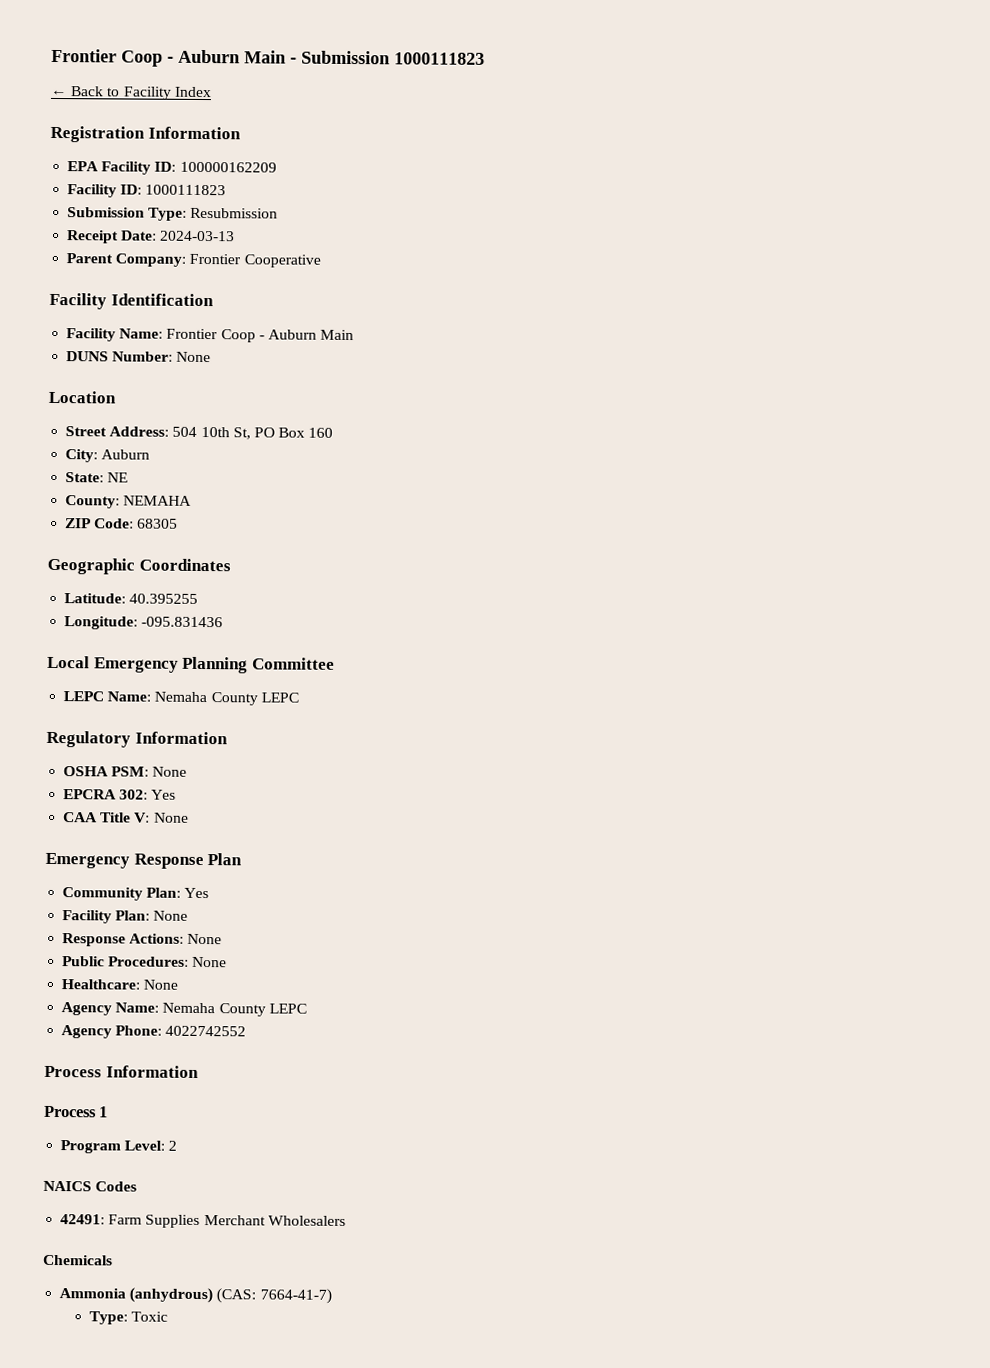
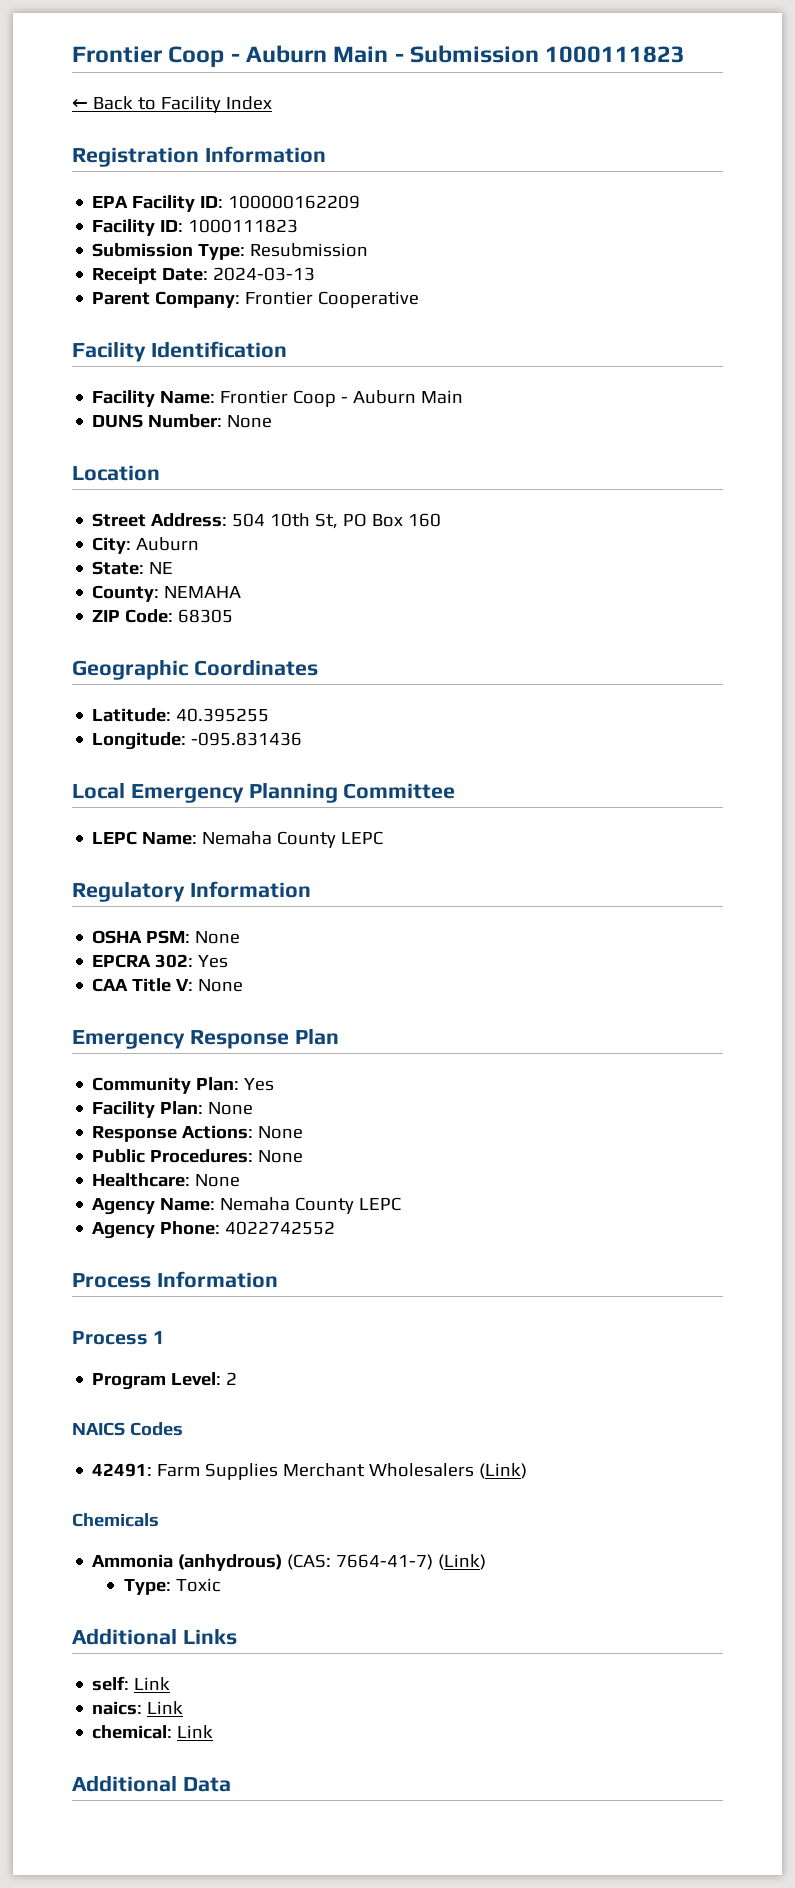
- 42491: Farm Supplies Merchant Wholesalers
+ 42491: Farm Supplies Merchant Wholesalers (Link)
- Ammonia (anhydrous) (CAS: 7664-41-7)
+ Ammonia (anhydrous) (CAS: 7664-41-7) (Link)
+ Additional Links
+ self: Link
+ naics: Link
+ chemical: Link
+ Additional Data

